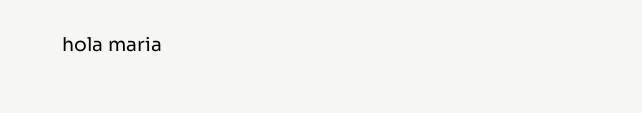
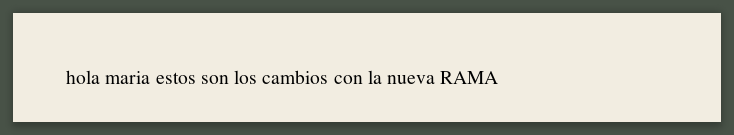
- hola maria
+ hola maria estos son los cambios con la nueva RAMA

